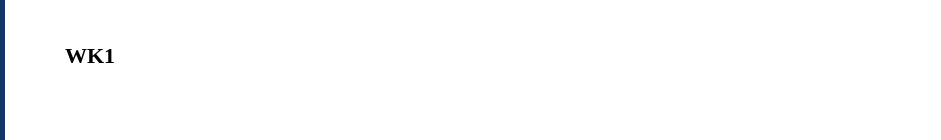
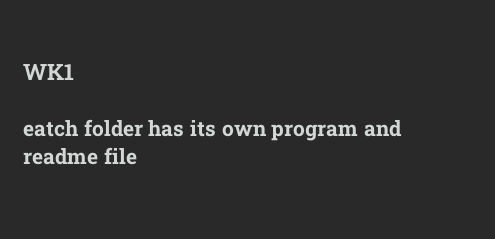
+ eatch folder has its own program and readme file

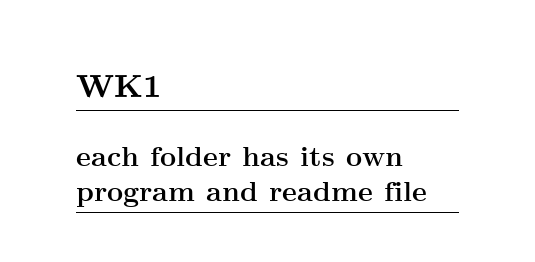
- eatch folder has its own program and readme file
+ each folder has its own program and readme file

